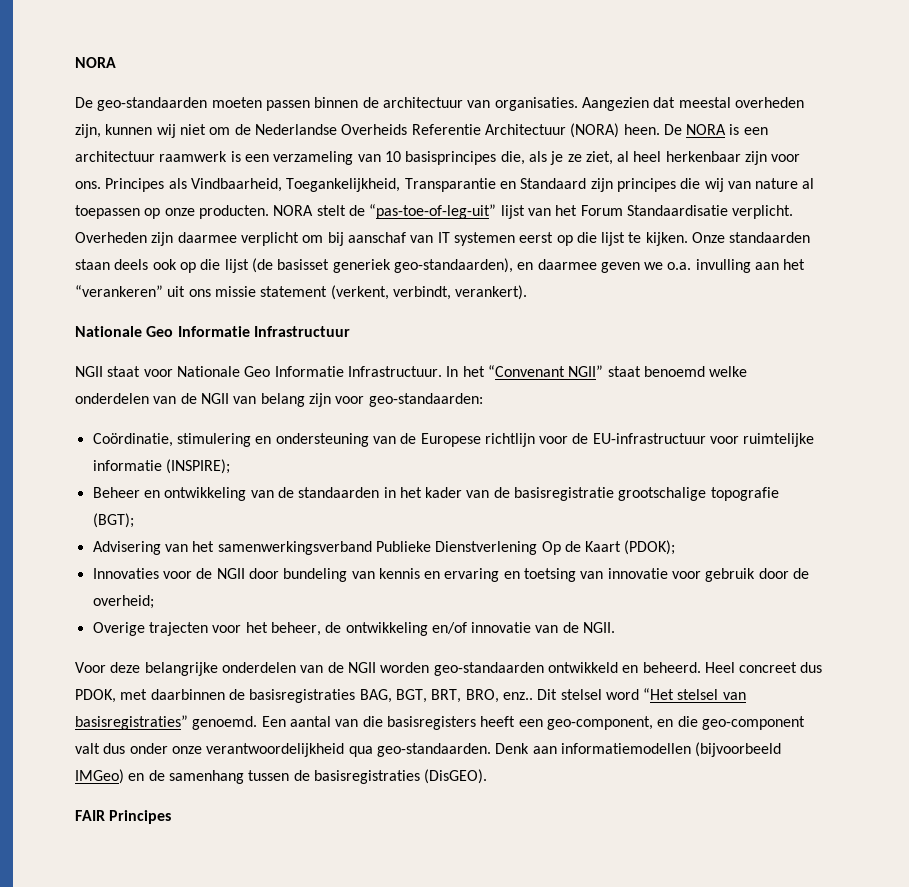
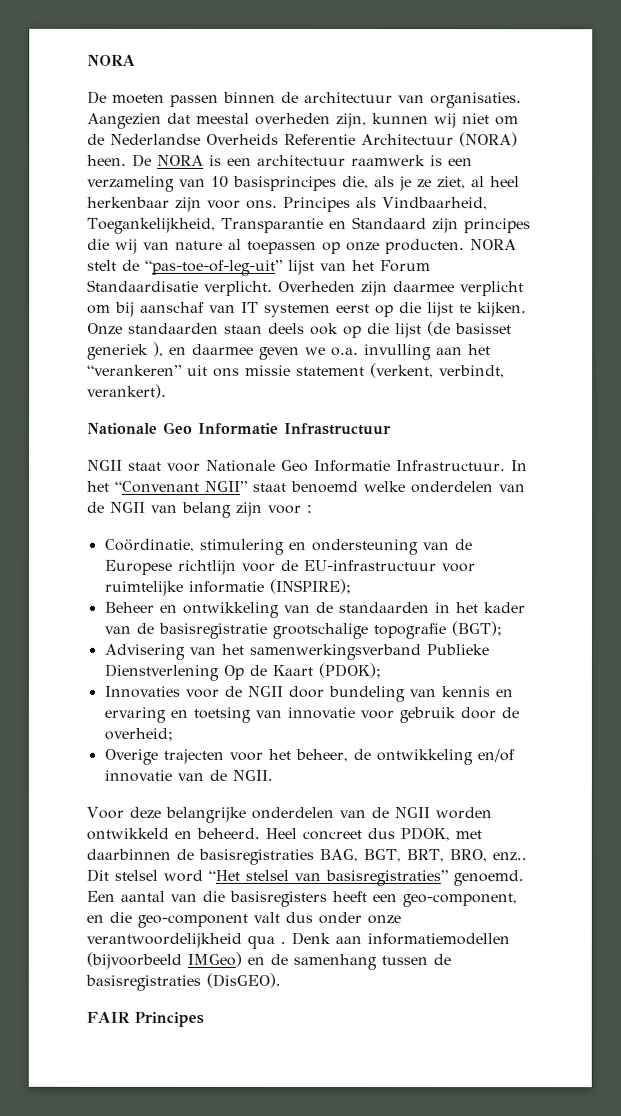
- De geo-standaarden moeten passen binnen de architectuur van organisaties.
+ De moeten passen binnen de architectuur van organisaties.
- Onze standaarden staan deels ook op die lijst (de basisset generiek geo-standaarden), en daarmee geven we o.a. invulling aan het “verankeren” uit ons missie statement (verkent, verbindt, verankert).
+ Onze standaarden staan deels ook op die lijst (de basisset generiek ), en daarmee geven we o.a. invulling aan het “verankeren” uit ons missie statement (verkent, verbindt, verankert).
- In het “Convenant NGII” staat benoemd welke onderdelen van de NGII van belang zijn voor geo-standaarden:
+ In het “Convenant NGII” staat benoemd welke onderdelen van de NGII van belang zijn voor :
- Voor deze belangrijke onderdelen van de NGII worden geo-standaarden ontwikkeld en beheerd.
+ Voor deze belangrijke onderdelen van de NGII worden ontwikkeld en beheerd.
- Een aantal van die basisregisters heeft een geo-component, en die geo-component valt dus onder onze verantwoordelijkheid qua geo-standaarden.
+ Een aantal van die basisregisters heeft een geo-component, en die geo-component valt dus onder onze verantwoordelijkheid qua .

